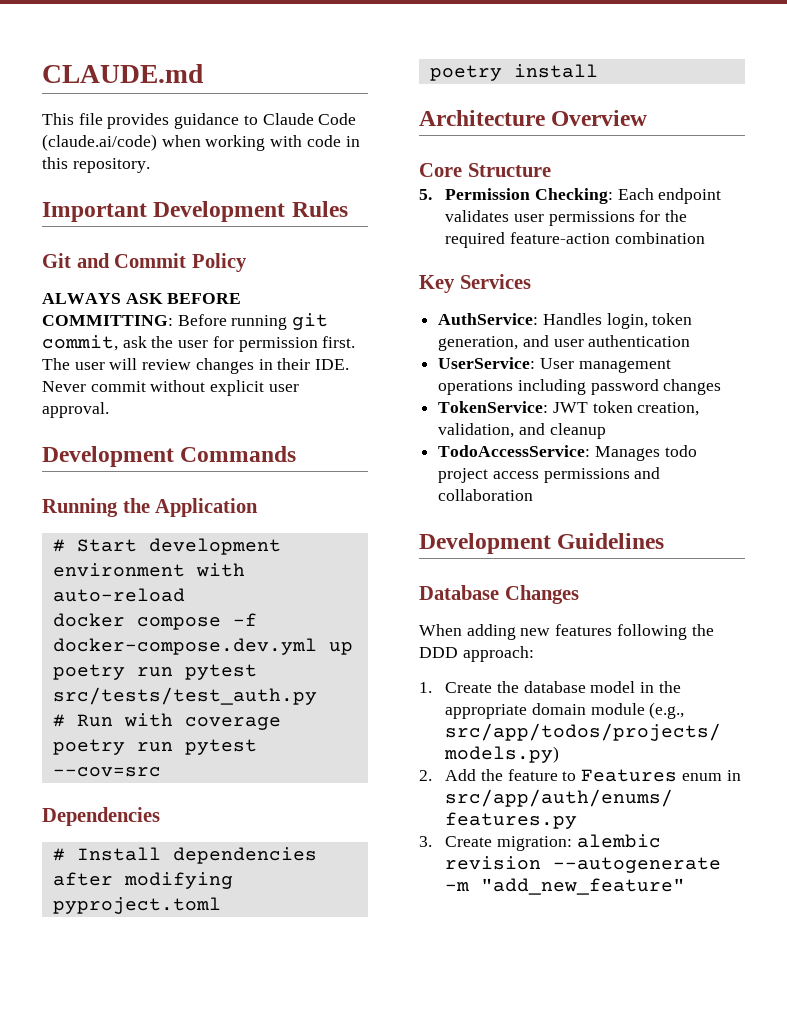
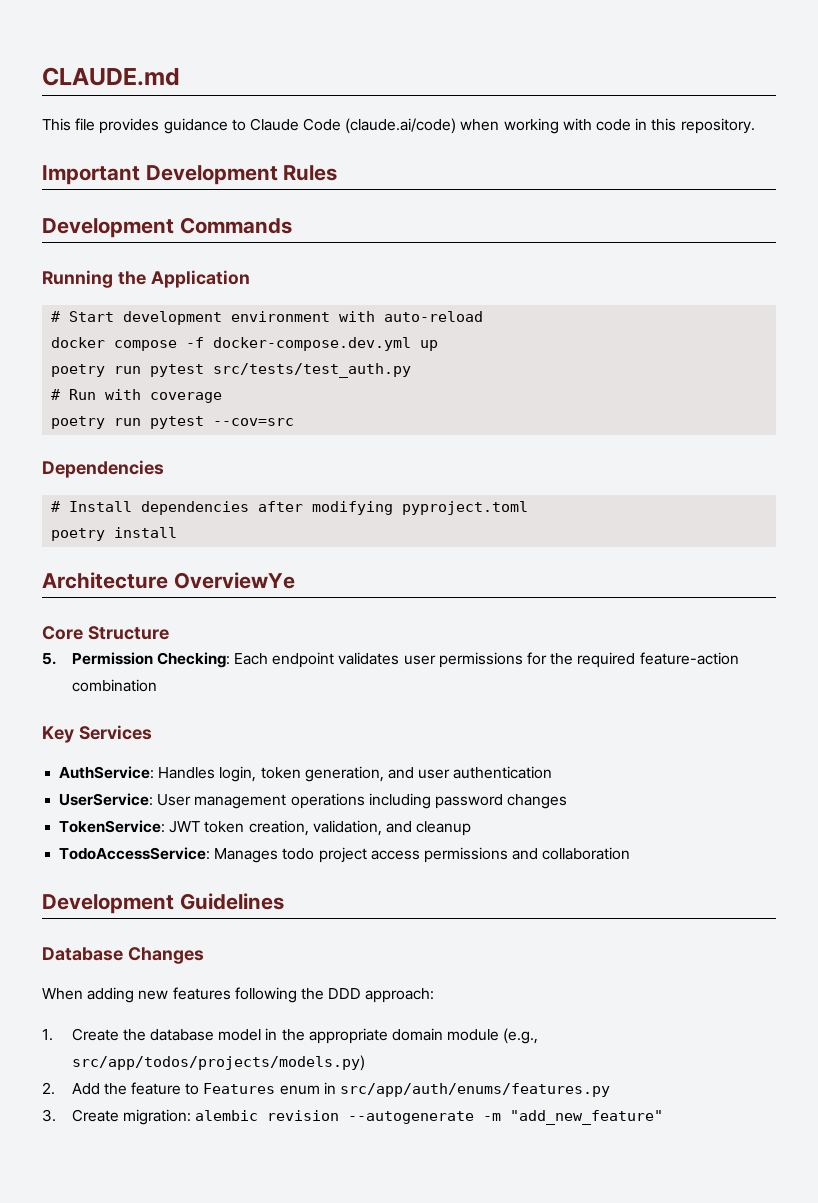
- Git and Commit Policy
- ALWAYS ASK BEFORE COMMITTING: Before running git commit, ask the user for permission first. The user will review changes in their IDE. Never commit without explicit user approval.
- Architecture Overview
+ Architecture OverviewYe

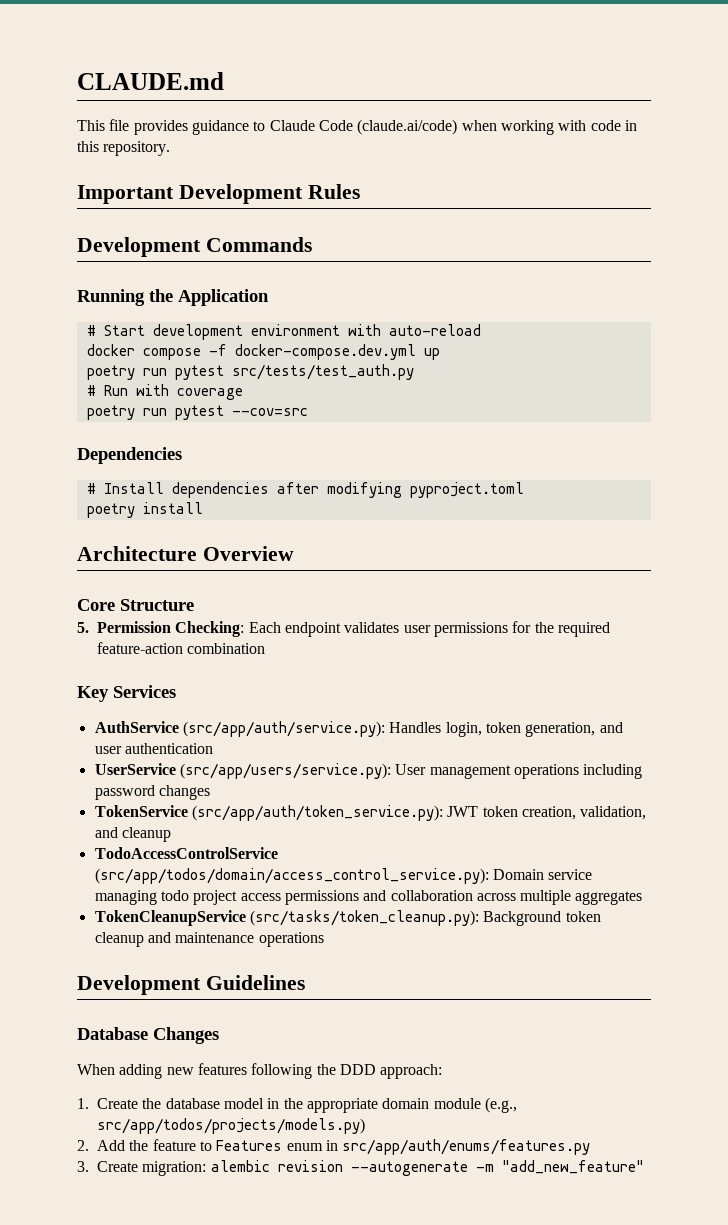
- Architecture OverviewYe
+ Architecture Overview
- AuthService: Handles login, token generation, and user authentication
+ AuthService (src/app/auth/service.py): Handles login, token generation, and user authentication
- UserService: User management operations including password changes
+ UserService (src/app/users/service.py): User management operations including password changes
- TokenService: JWT token creation, validation, and cleanup
+ TokenService (src/app/auth/token_service.py): JWT token creation, validation, and cleanup
- TodoAccessService: Manages todo project access permissions and collaboration
+ TodoAccessControlService (src/app/todos/domain/access_control_service.py): Domain service managing todo project access permissions and collaboration across multiple aggregates
+ TokenCleanupService (src/tasks/token_cleanup.py): Background token cleanup and maintenance operations

